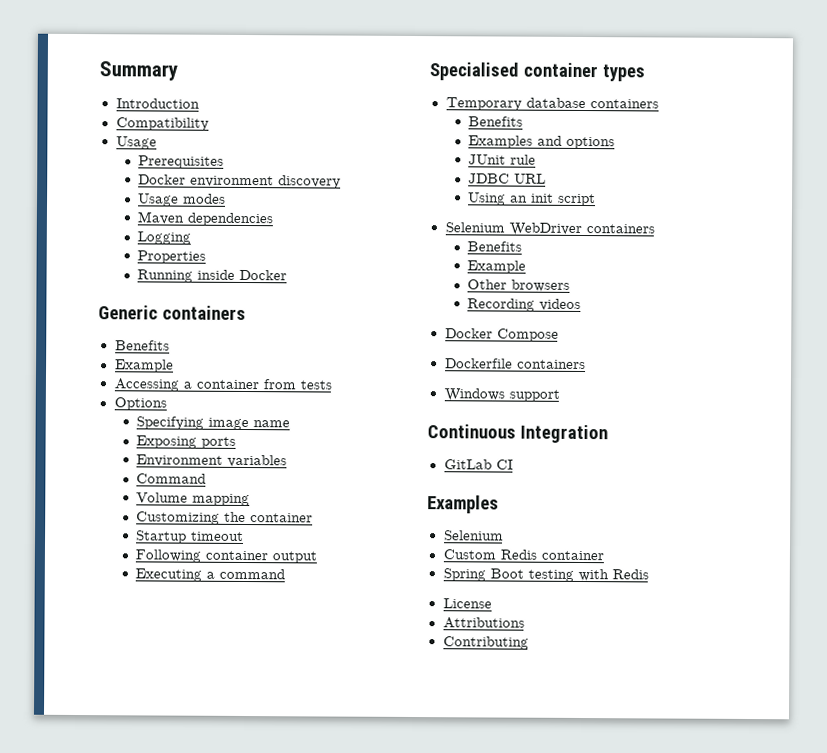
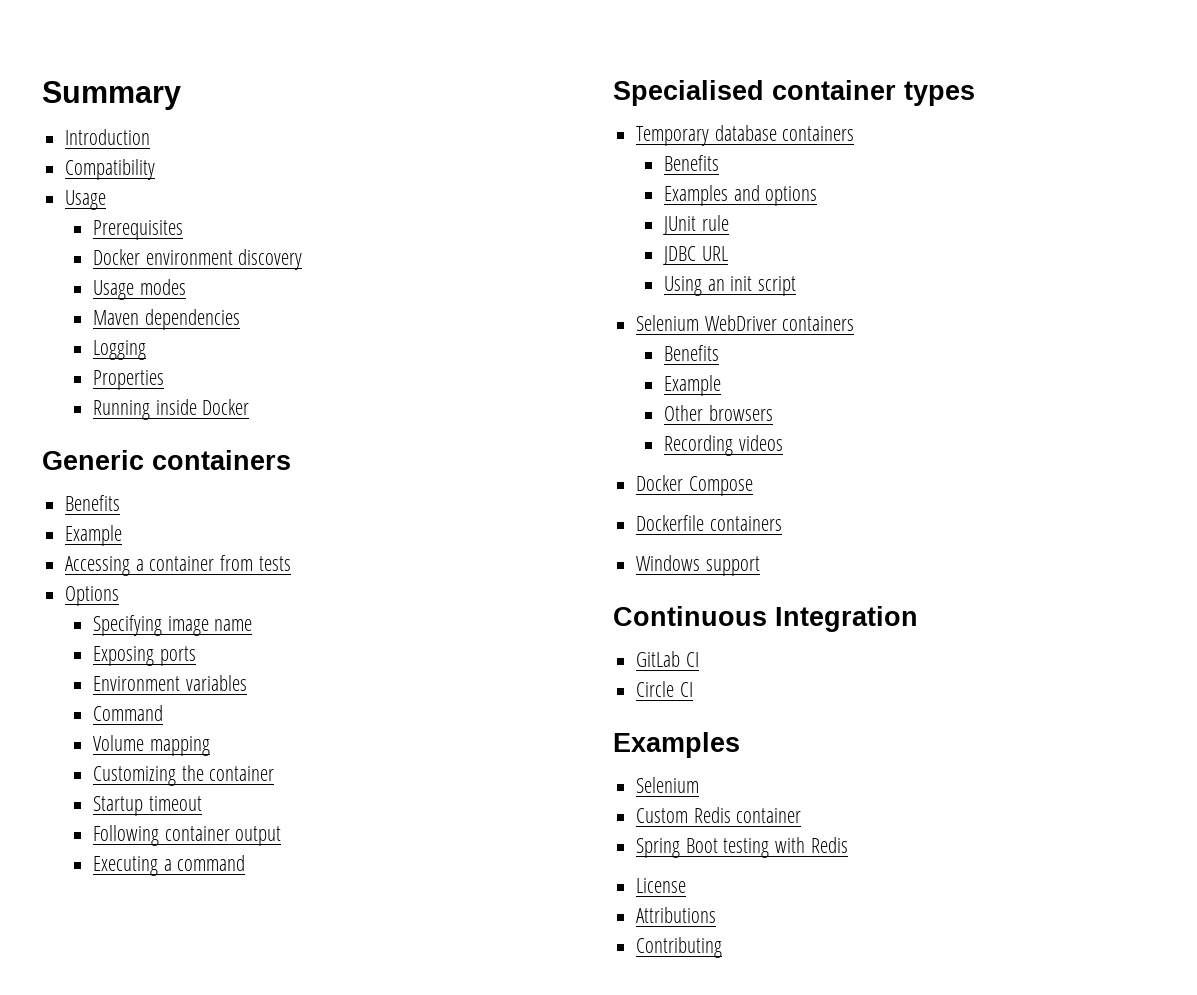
+ Circle CI

